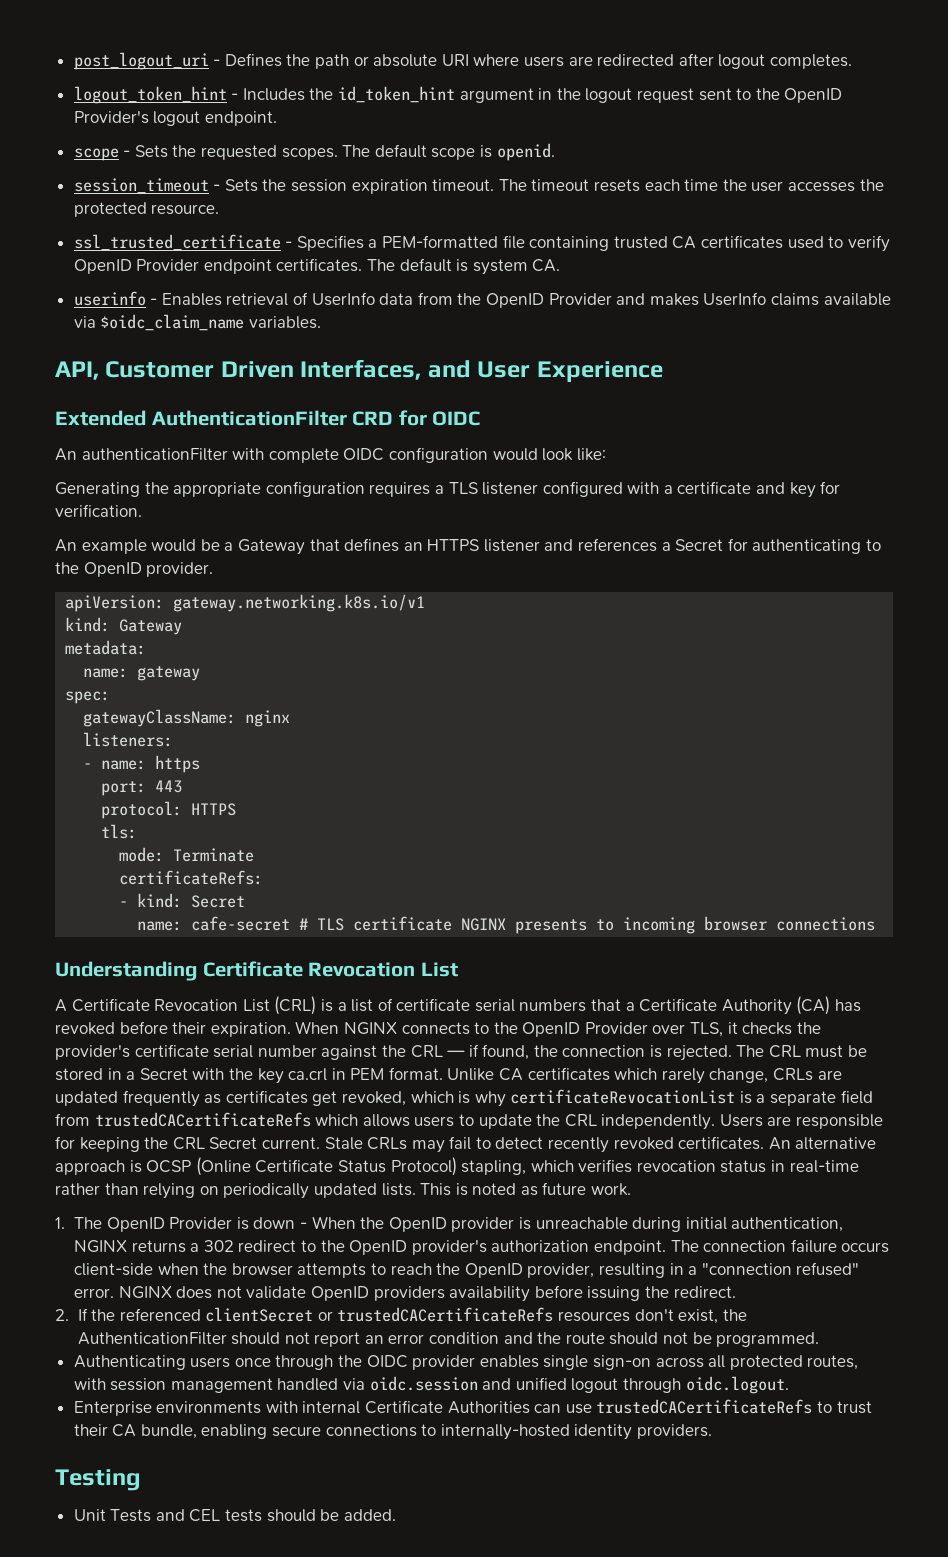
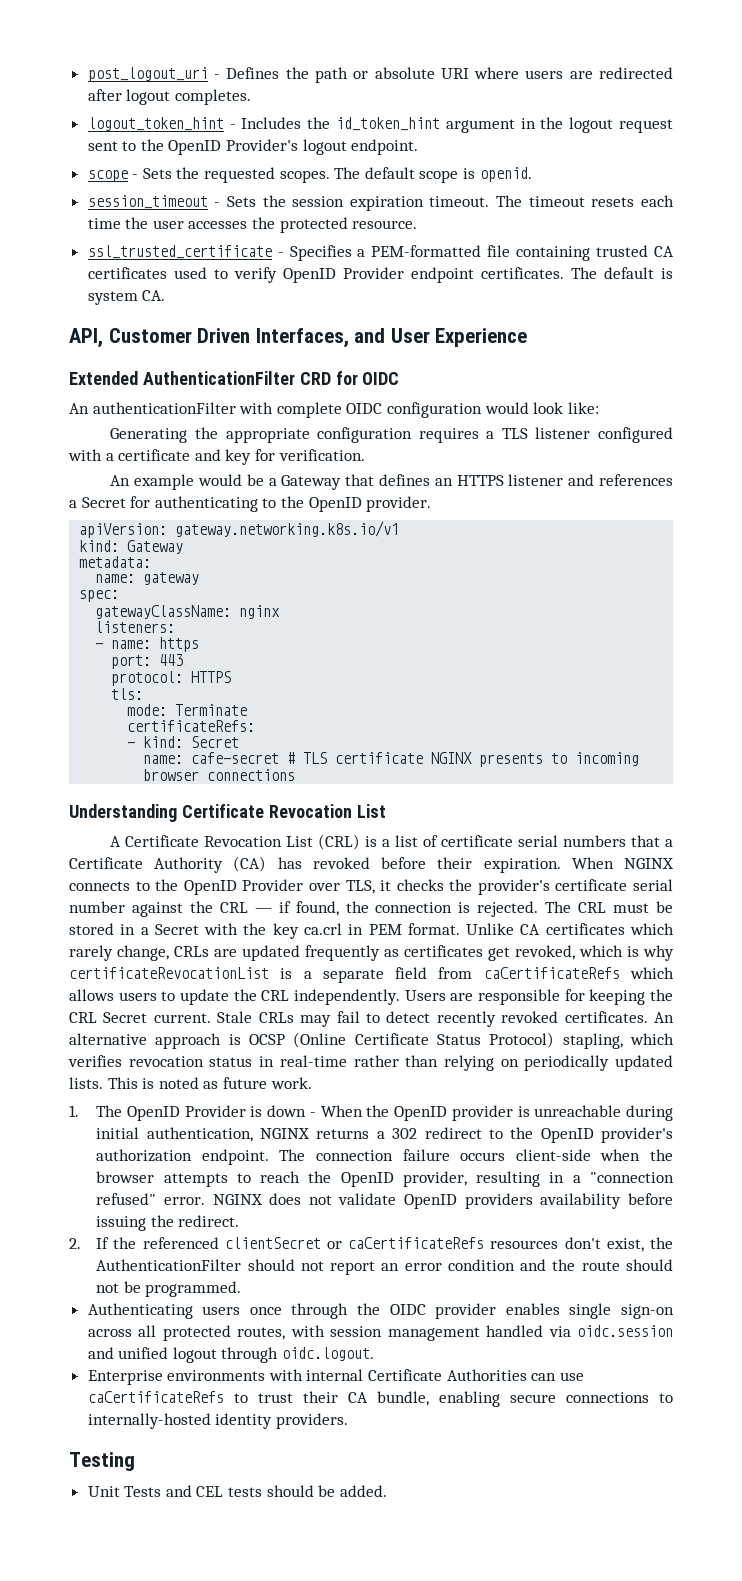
- userinfo - Enables retrieval of UserInfo data from the OpenID Provider and makes UserInfo claims available via $oidc_claim_name variables.
- Unlike CA certificates which rarely change, CRLs are updated frequently as certificates get revoked, which is why certificateRevocationList is a separate field from trustedCACertificateRefs which allows users to update the CRL independently.
+ Unlike CA certificates which rarely change, CRLs are updated frequently as certificates get revoked, which is why certificateRevocationList is a separate field from caCertificateRefs which allows users to update the CRL independently.
- 2. If the referenced clientSecret or trustedCACertificateRefs resources don't exist, the AuthenticationFilter should not report an error condition and the route should not be programmed.
+ 2. If the referenced clientSecret or caCertificateRefs resources don't exist, the AuthenticationFilter should not report an error condition and the route should not be programmed.
- Enterprise environments with internal Certificate Authorities can use trustedCACertificateRefs to trust their CA bundle, enabling secure connections to internally-hosted identity providers.
+ Enterprise environments with internal Certificate Authorities can use caCertificateRefs to trust their CA bundle, enabling secure connections to internally-hosted identity providers.

